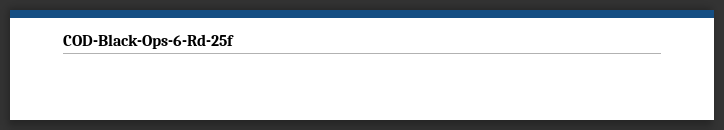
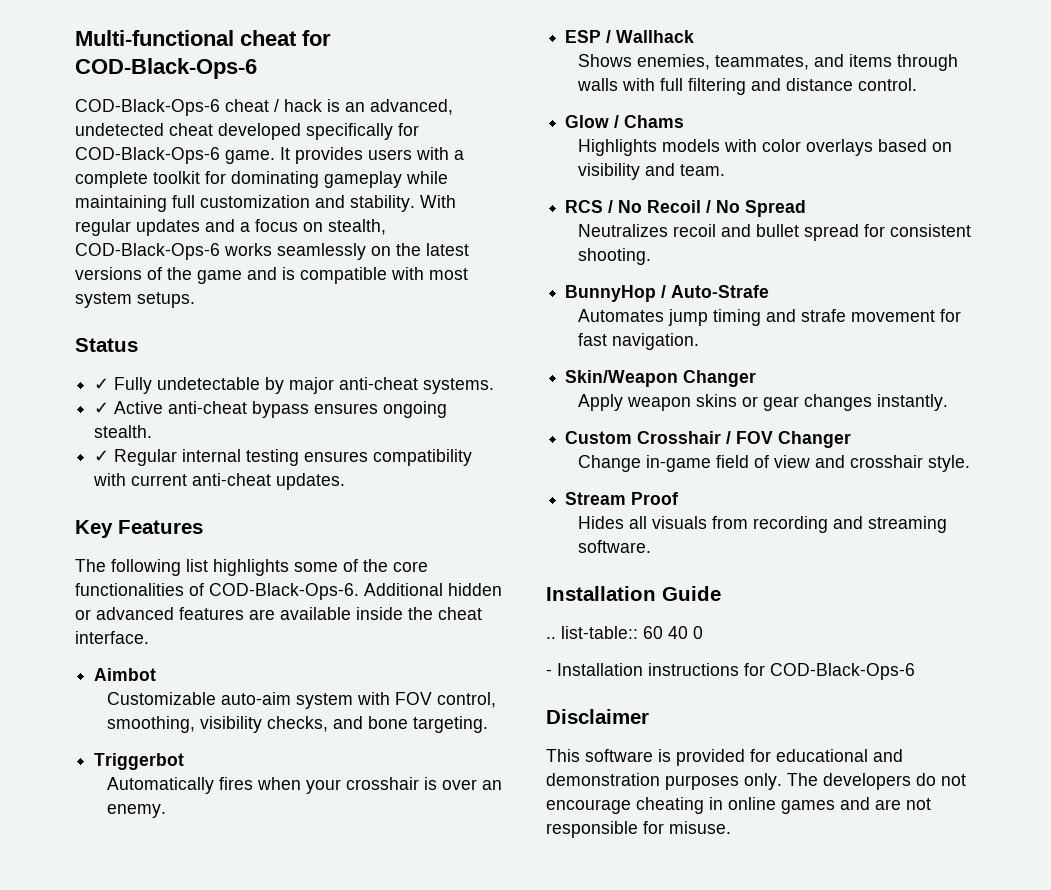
- COD-Black-Ops-6-Rd-25f
+ Multi-functional cheat for COD-Black-Ops-6
+ COD-Black-Ops-6 cheat / hack is an advanced, undetected cheat developed specifically for COD-Black-Ops-6 game. It provides users with a complete toolkit for dominating gameplay while maintaining full customization and stability. With regular updates and a focus on stealth, COD-Black-Ops-6 works seamlessly on the latest versions of the game and is compatible with most system setups.
+ Status
+ ✓ Fully undetectable by major anti-cheat systems.
+ ✓ Active anti-cheat bypass ensures ongoing stealth.
+ ✓ Regular internal testing ensures compatibility with current anti-cheat updates.
+ Key Features
+ The following list highlights some of the core functionalities of COD-Black-Ops-6. Additional hidden or advanced features are available inside the cheat interface.
+ Aimbot
+ Customizable auto-aim system with FOV control, smoothing, visibility checks, and bone targeting.
+ Triggerbot
+ Automatically fires when your crosshair is over an enemy.
+ ESP / Wallhack
+ Shows enemies, teammates, and items through walls with full filtering and distance control.
+ Glow / Chams
+ Highlights models with color overlays based on visibility and team.
+ RCS / No Recoil / No Spread
+ Neutralizes recoil and bullet spread for consistent shooting.
+ BunnyHop / Auto-Strafe
+ Automates jump timing and strafe movement for fast navigation.
+ Skin/Weapon Changer
+ Apply weapon skins or gear changes instantly.
+ Custom Crosshair / FOV Changer
+ Change in-game field of view and crosshair style.
+ Stream Proof
+ Hides all visuals from recording and streaming software.
+ Installation Guide
+ .. list-table:: 60 40 0
+ - Installation instructions for COD-Black-Ops-6
+ Disclaimer
+ This software is provided for educational and demonstration purposes only. The developers do not encourage cheating in online games and are not responsible for misuse.

